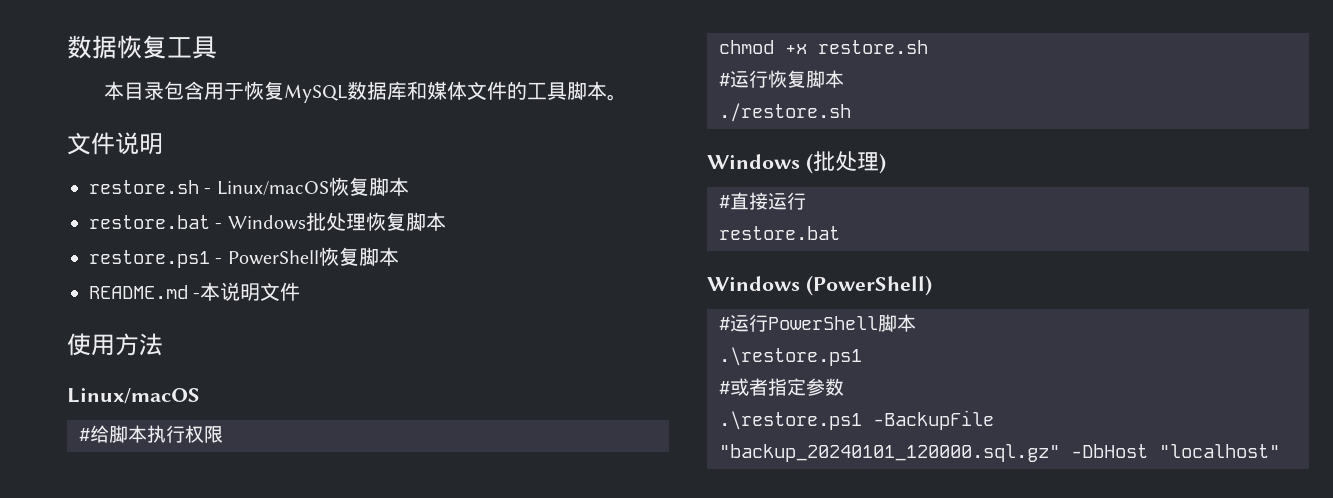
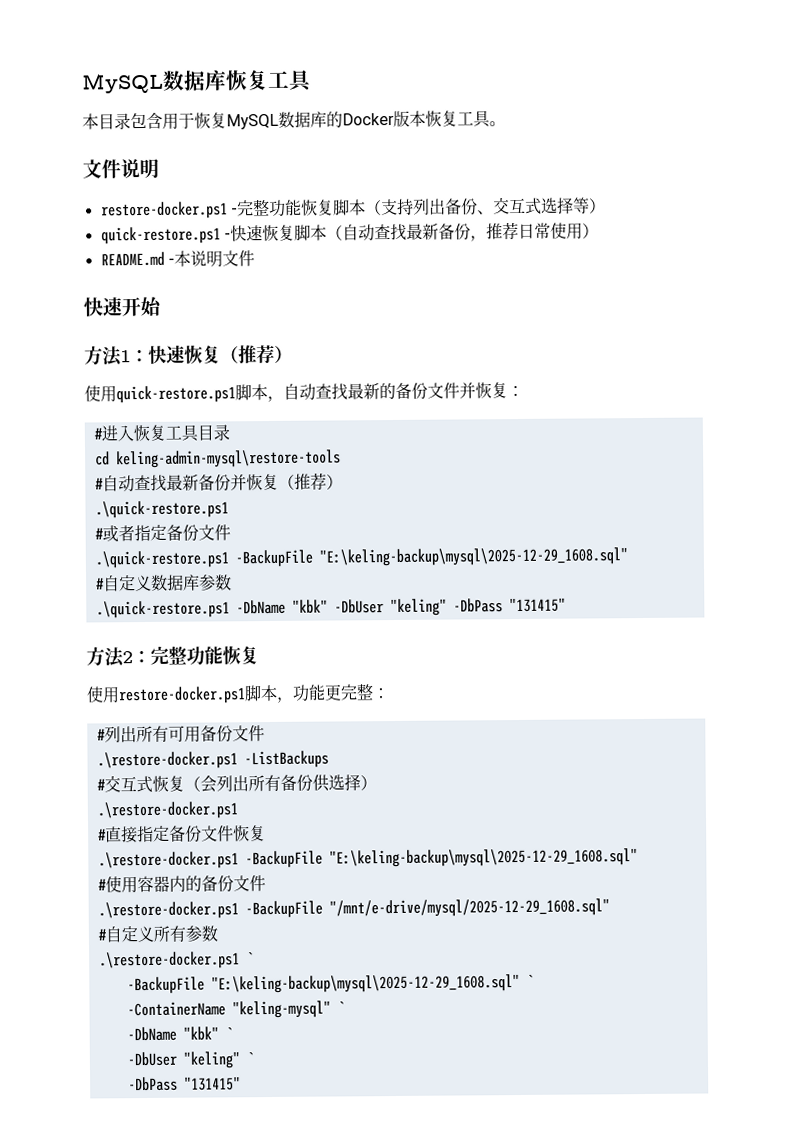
- 数据恢复工具
+ MySQL数据库恢复工具
- 本目录包含用于恢复MySQL数据库和媒体文件的工具脚本。
+ 本目录包含用于恢复MySQL数据库的Docker版本恢复工具。
  文件说明
- restore.sh - Linux/macOS恢复脚本
- restore.bat - Windows批处理恢复脚本
- restore.ps1 - PowerShell恢复脚本
+ restore-docker.ps1 -完整功能恢复脚本（支持列出备份、交互式选择等）
+ quick-restore.ps1 -快速恢复脚本（自动查找最新备份，推荐日常使用）
- 使用方法
- Linux/macOS
- #给脚本执行权限
- chmod +x restore.sh
- #运行恢复脚本
- ./restore.sh
- Windows (批处理)
- #直接运行
- restore.bat
- Windows (PowerShell)
- #运行PowerShell脚本
- .\restore.ps1
- #或者指定参数
- .\restore.ps1 -BackupFile "backup_20240101_120000.sql.gz" -DbHost "localhost"
+ 快速开始
+ 方法1：快速恢复（推荐）
+ 使用quick-restore.ps1脚本，自动查找最新的备份文件并恢复：
+ #进入恢复工具目录
+ cd keling-admin-mysql\restore-tools
+ #自动查找最新备份并恢复（推荐）
+ .\quick-restore.ps1
+ #或者指定备份文件
+ .\quick-restore.ps1 -BackupFile "E:\keling-backup\mysql\2025-12-29_1608.sql"
+ #自定义数据库参数
+ .\quick-restore.ps1 -DbName "kbk" -DbUser "keling" -DbPass "131415"
+ 方法2：完整功能恢复
+ 使用restore-docker.ps1脚本，功能更完整：
+ #列出所有可用备份文件
+ .\restore-docker.ps1 -ListBackups
+ #交互式恢复（会列出所有备份供选择）
+ .\restore-docker.ps1
+ #直接指定备份文件恢复
+ .\restore-docker.ps1 -BackupFile "E:\keling-backup\mysql\2025-12-29_1608.sql"
+ #使用容器内的备份文件
+ .\restore-docker.ps1 -BackupFile "/mnt/e-drive/mysql/2025-12-29_1608.sql"
+ #自定义所有参数
+ .\restore-docker.ps1 `
+ -BackupFile "E:\keling-backup\mysql\2025-12-29_1608.sql" `
+ -ContainerName "keling-mysql" `
+ -DbName "kbk" `
+ -DbUser "keling" `
+ -DbPass "131415"

